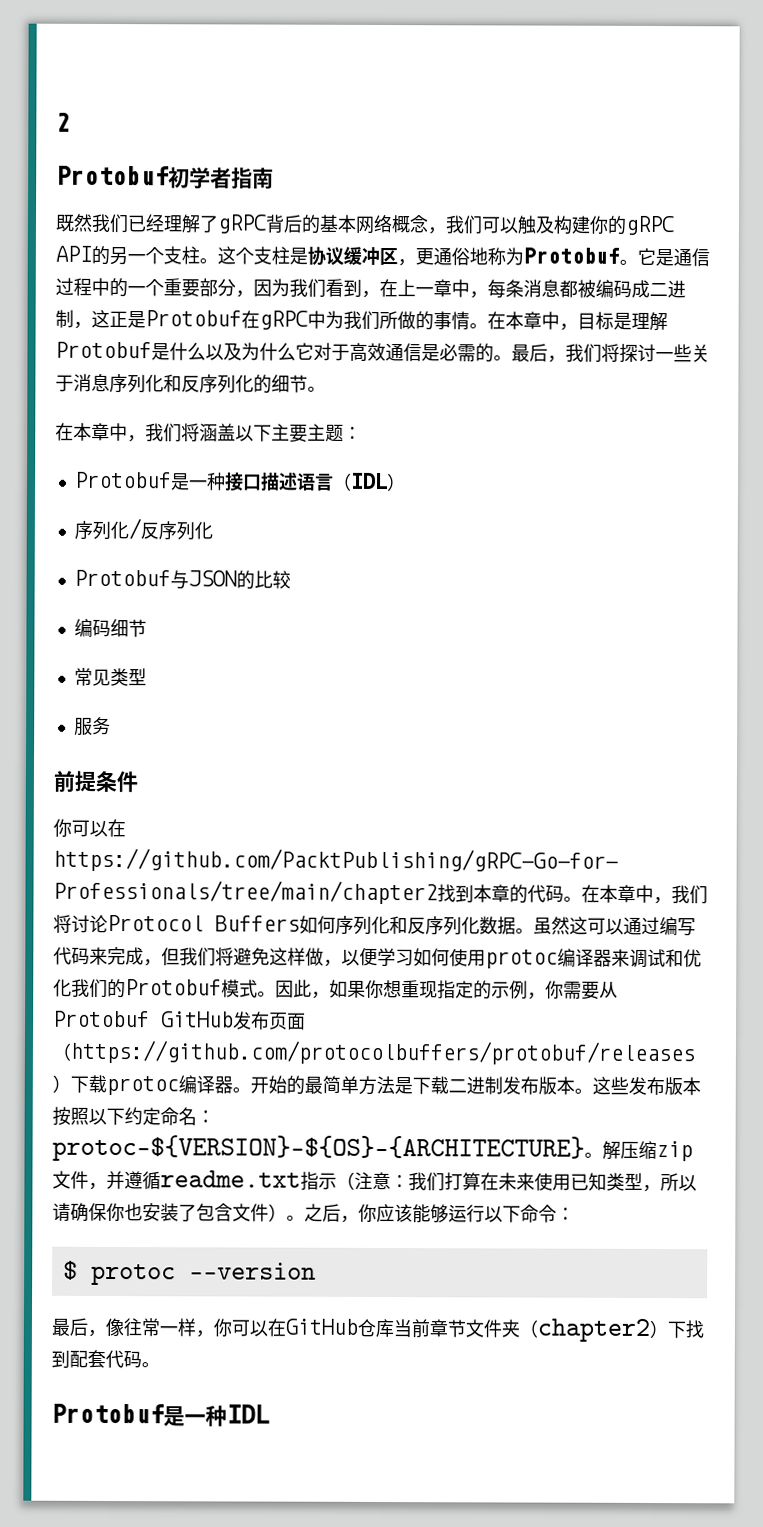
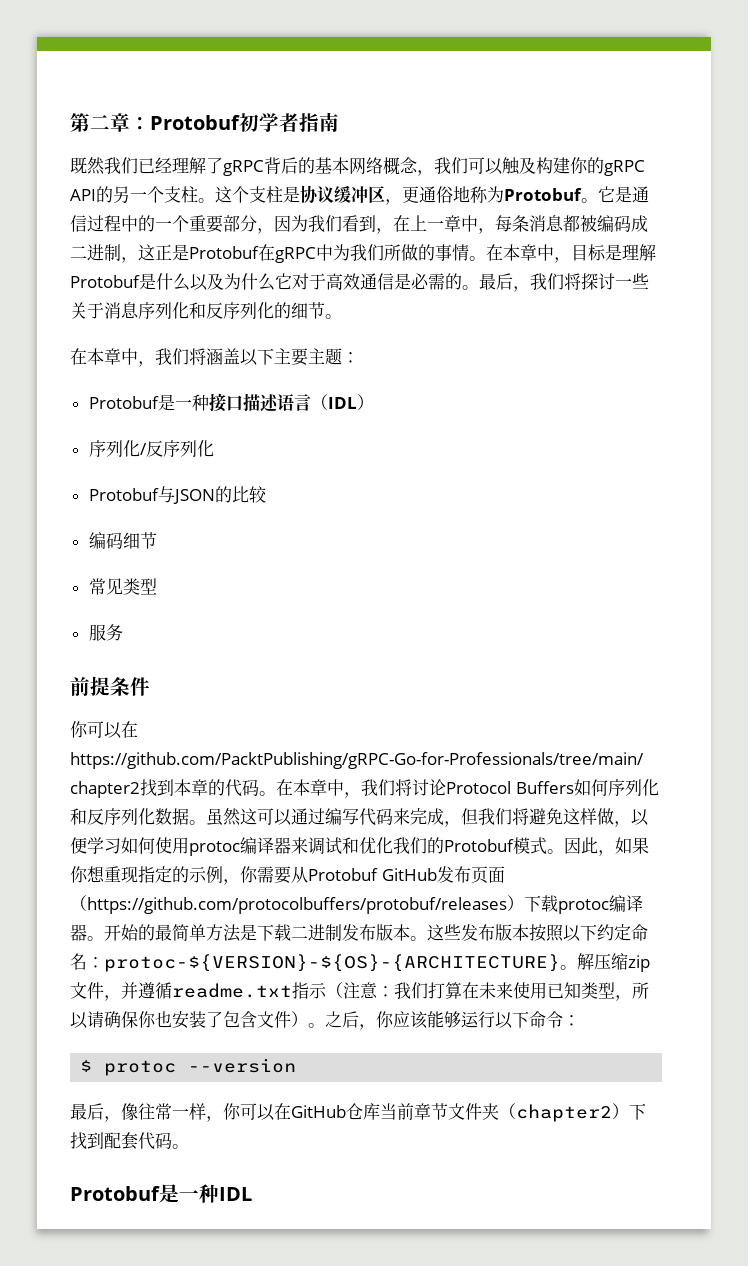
- 2
- Protobuf初学者指南
+ 第二章：Protobuf初学者指南

